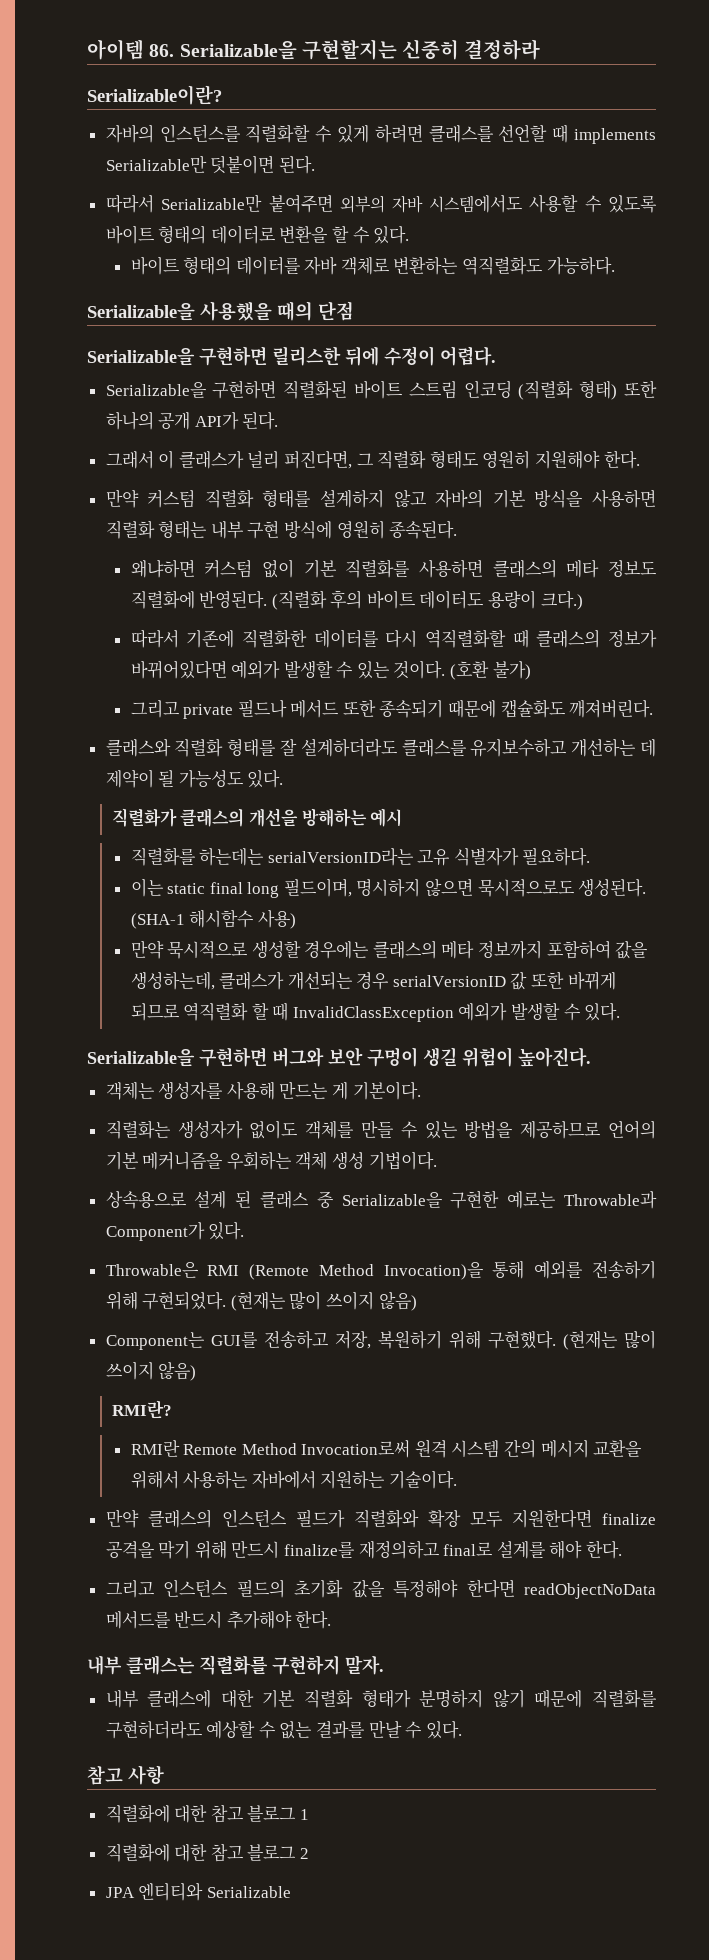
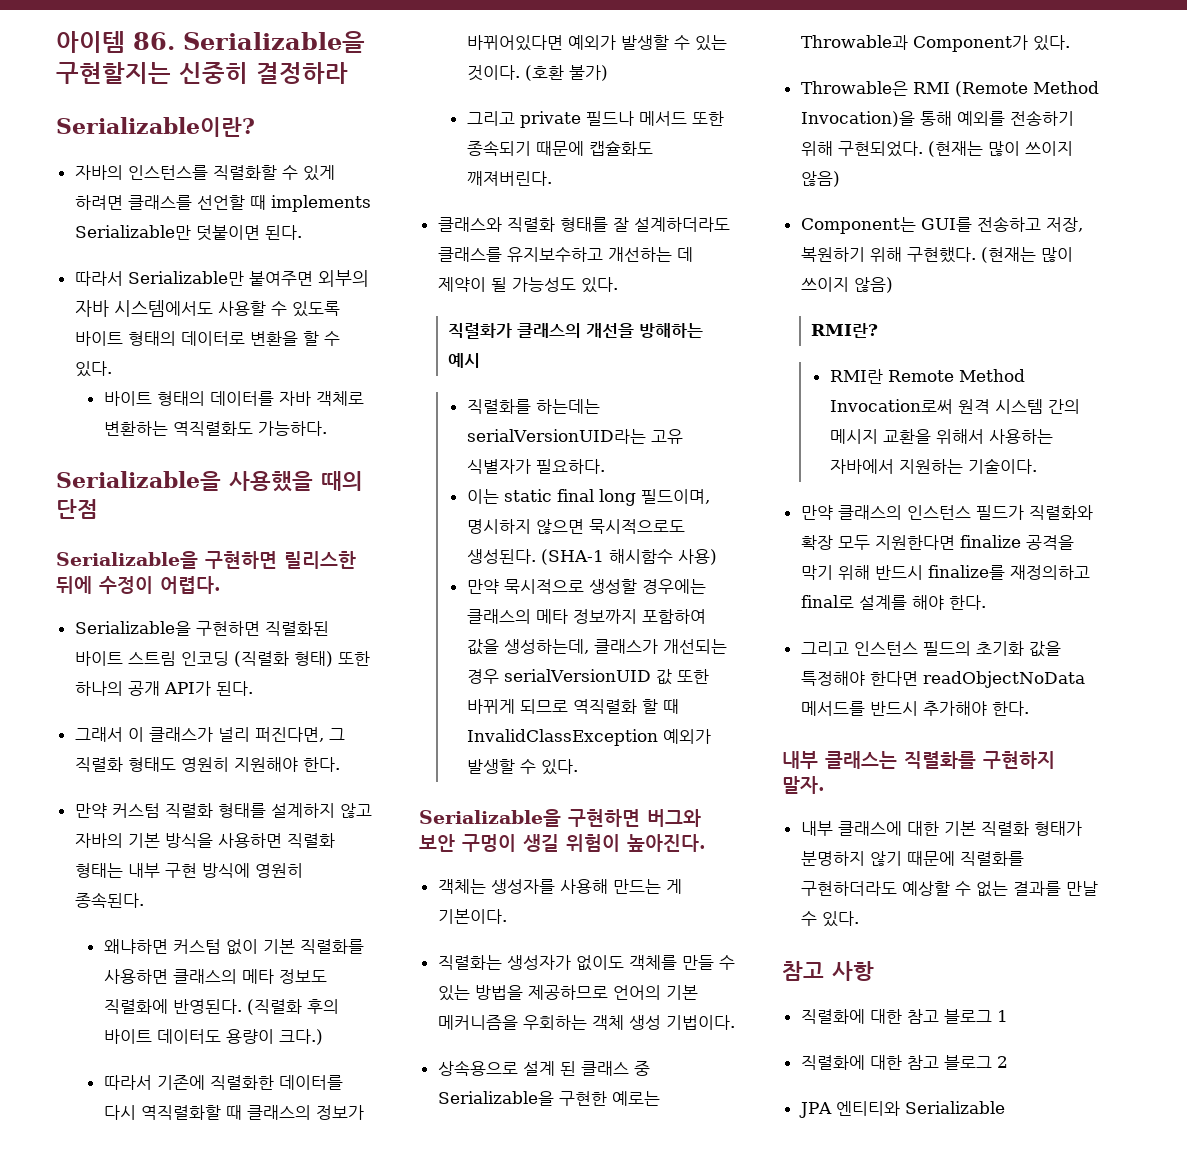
- 직렬화를 하는데는 serialVersionID라는 고유 식별자가 필요하다.
+ 직렬화를 하는데는 serialVersionUID라는 고유 식별자가 필요하다.
- 만약 묵시적으로 생성할 경우에는 클래스의 메타 정보까지 포함하여 값을 생성하는데, 클래스가 개선되는 경우 serialVersionID 값 또한 바뀌게 되므로 역직렬화 할 때 InvalidClassException 예외가 발생할 수 있다.
+ 만약 묵시적으로 생성할 경우에는 클래스의 메타 정보까지 포함하여 값을 생성하는데, 클래스가 개선되는 경우 serialVersionUID 값 또한 바뀌게 되므로 역직렬화 할 때 InvalidClassException 예외가 발생할 수 있다.
- 만약 클래스의 인스턴스 필드가 직렬화와 확장 모두 지원한다면 finalize 공격을 막기 위해 만드시 finalize를 재정의하고 final로 설계를 해야 한다.
+ 만약 클래스의 인스턴스 필드가 직렬화와 확장 모두 지원한다면 finalize 공격을 막기 위해 반드시 finalize를 재정의하고 final로 설계를 해야 한다.

